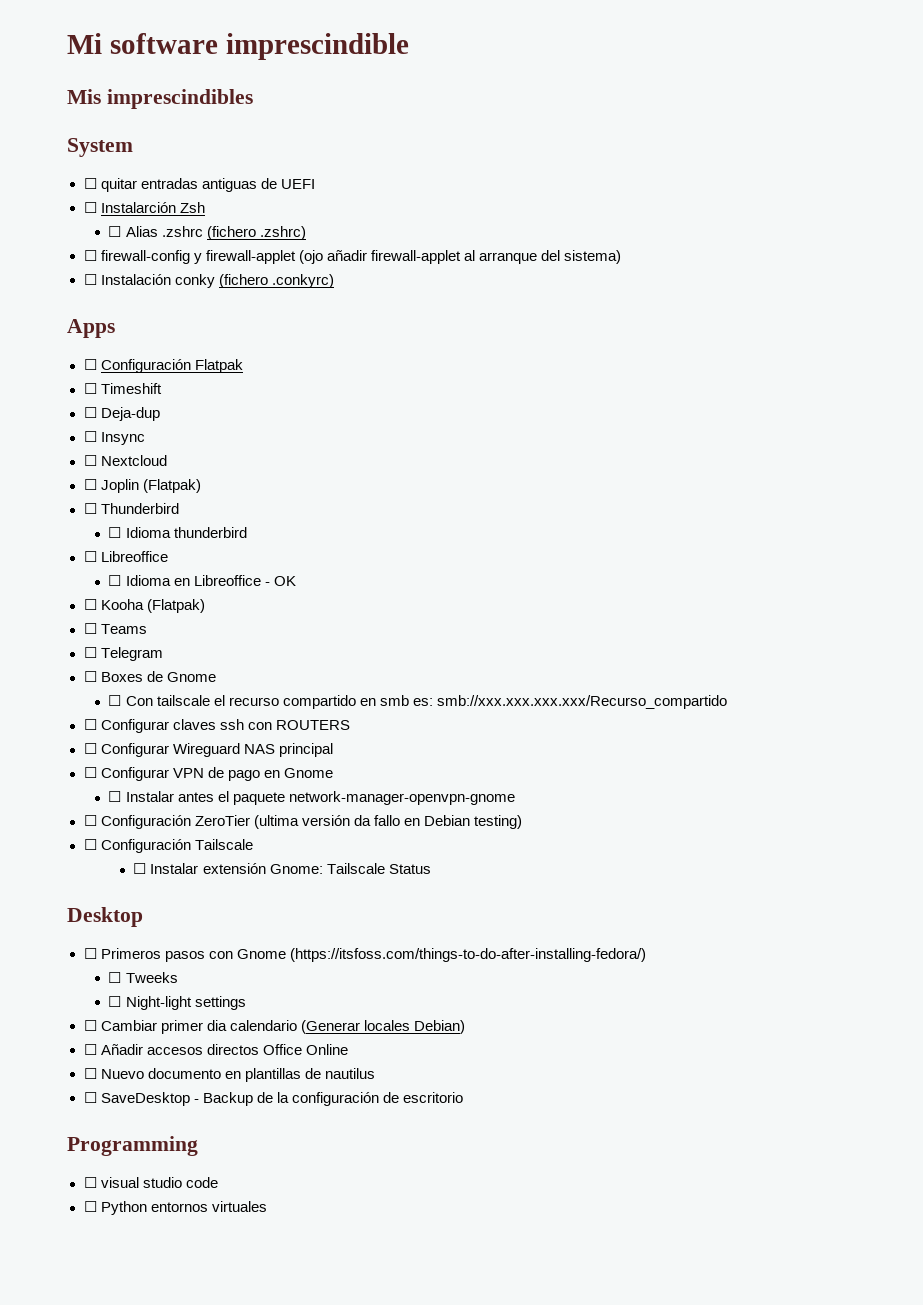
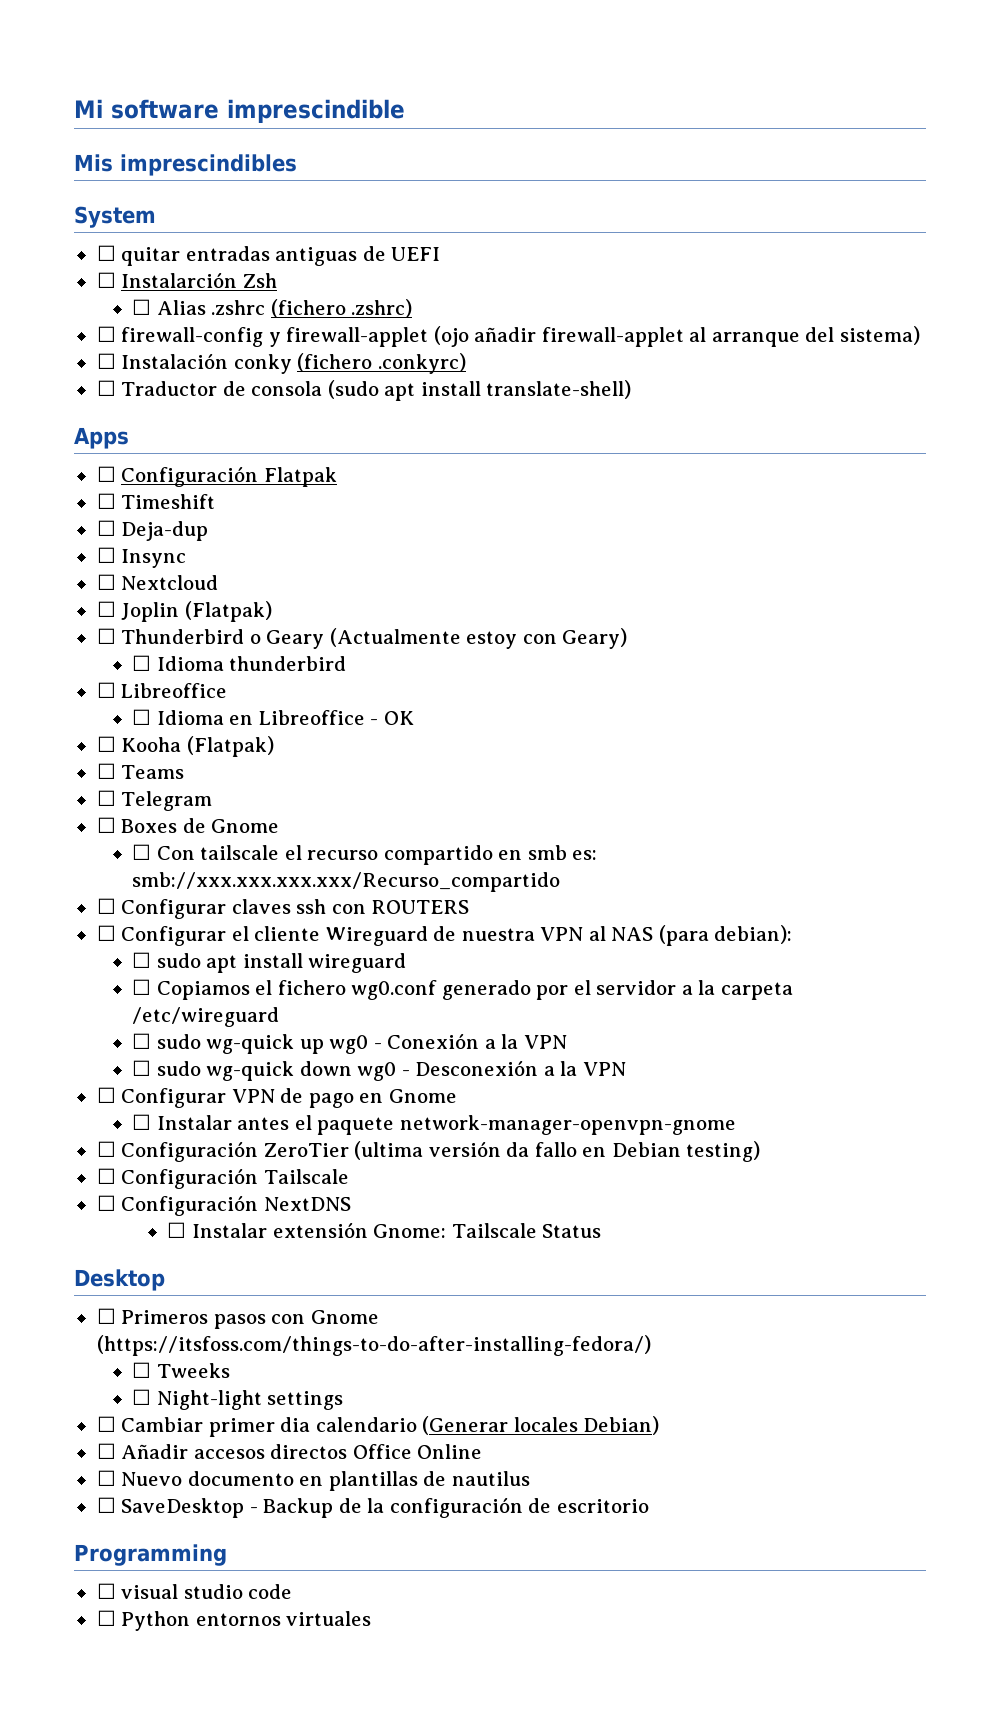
+ ☐ Traductor de consola (sudo apt install translate-shell)
- ☐ Thunderbird
+ ☐ Thunderbird o Geary (Actualmente estoy con Geary)
- ☐ Configurar Wireguard NAS principal
+ ☐ Configurar el cliente Wireguard de nuestra VPN al NAS (para debian):
+ ☐ sudo apt install wireguard
+ ☐ Copiamos el fichero wg0.conf generado por el servidor a la carpeta /etc/wireguard
+ ☐ sudo wg-quick up wg0 - Conexión a la VPN
+ ☐ sudo wg-quick down wg0 - Desconexión a la VPN
+ ☐ Configuración NextDNS

